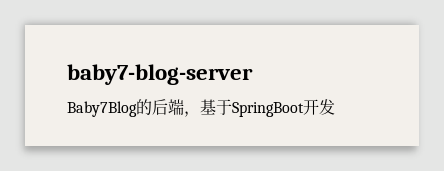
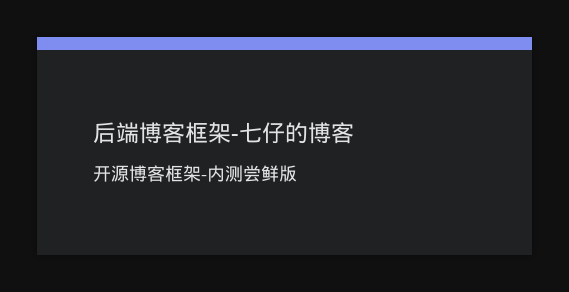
- baby7-blog-server
- Baby7Blog的后端，基于SpringBoot开发
+ 后端博客框架-七仔的博客
+ 开源博客框架-内测尝鲜版

